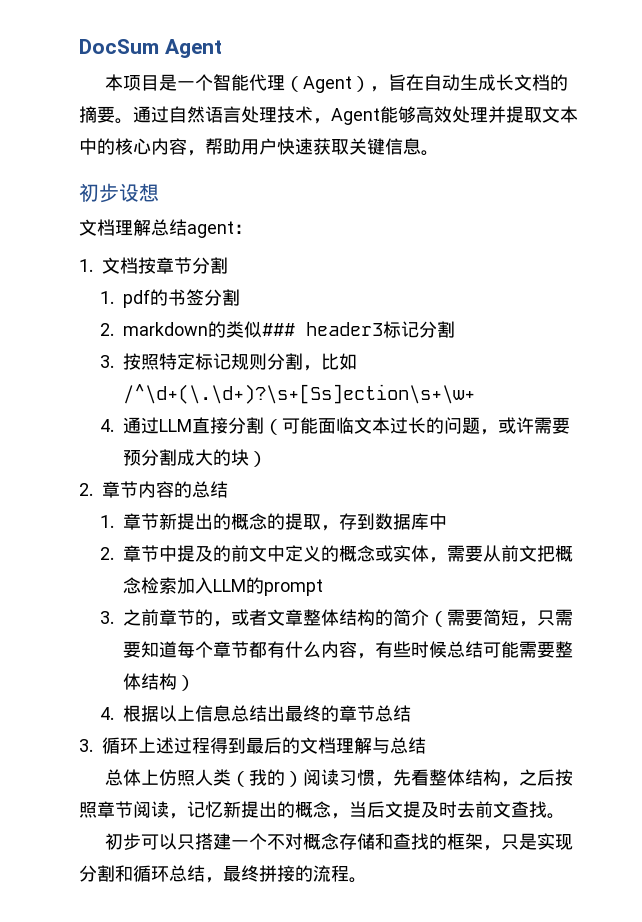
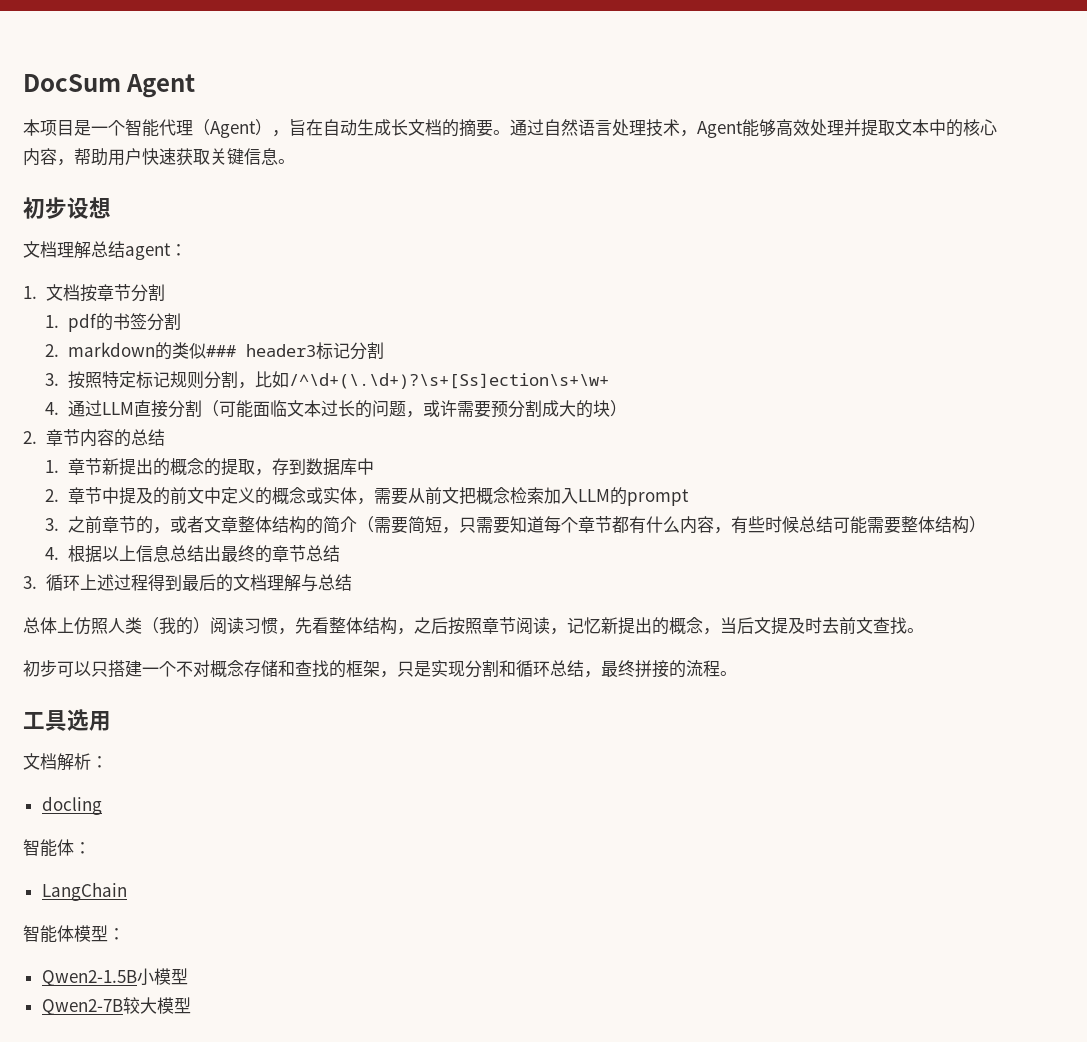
+ 工具选用
+ 文档解析：
+ docling
+ 智能体：
+ LangChain
+ 智能体模型：
+ Qwen2-1.5B小模型
+ Qwen2-7B较大模型

